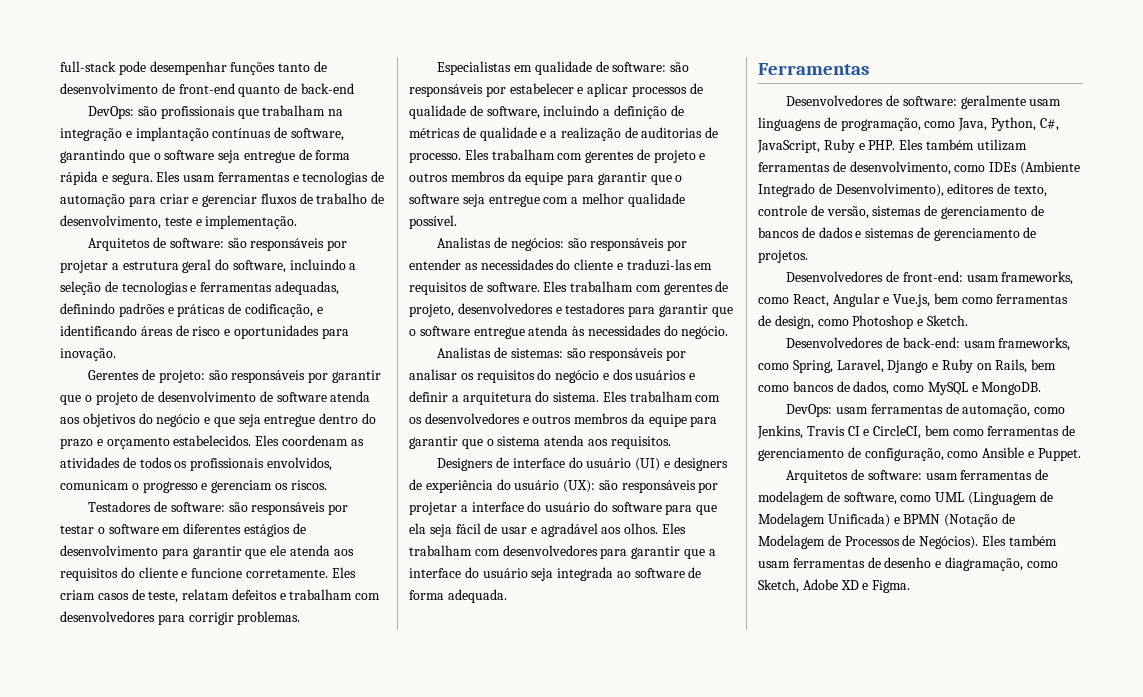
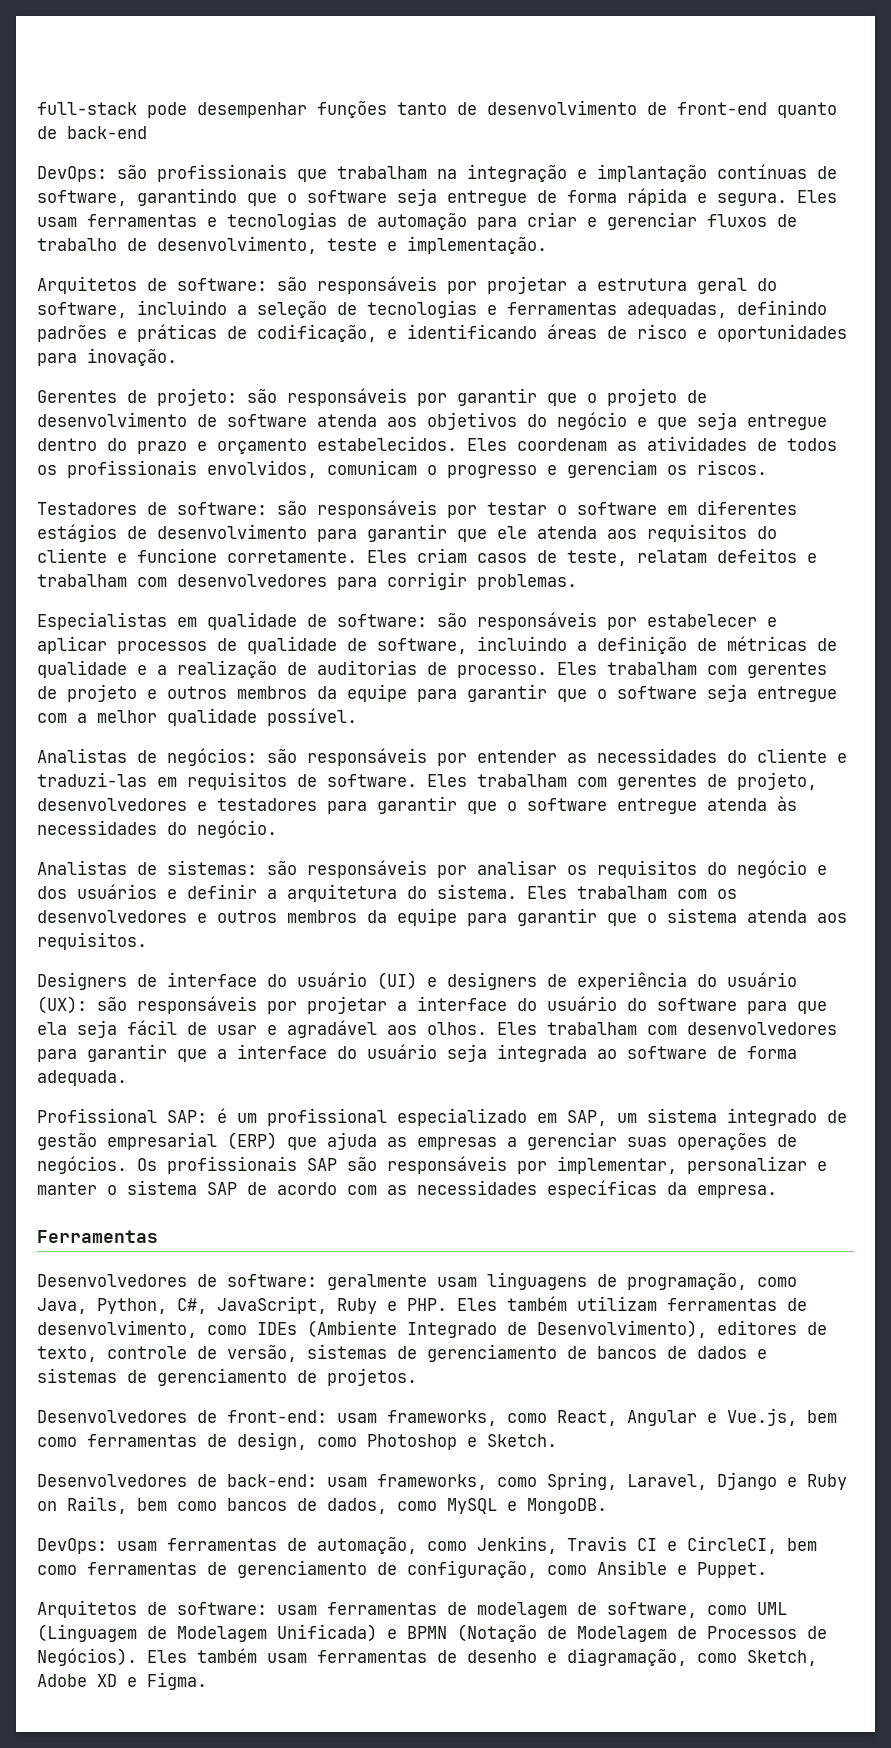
+ Profissional SAP: é um profissional especializado em SAP, um sistema integrado de gestão empresarial (ERP) que ajuda as empresas a gerenciar suas operações de negócios. Os profissionais SAP são responsáveis por implementar, personalizar e manter o sistema SAP de acordo com as necessidades específicas da empresa.

